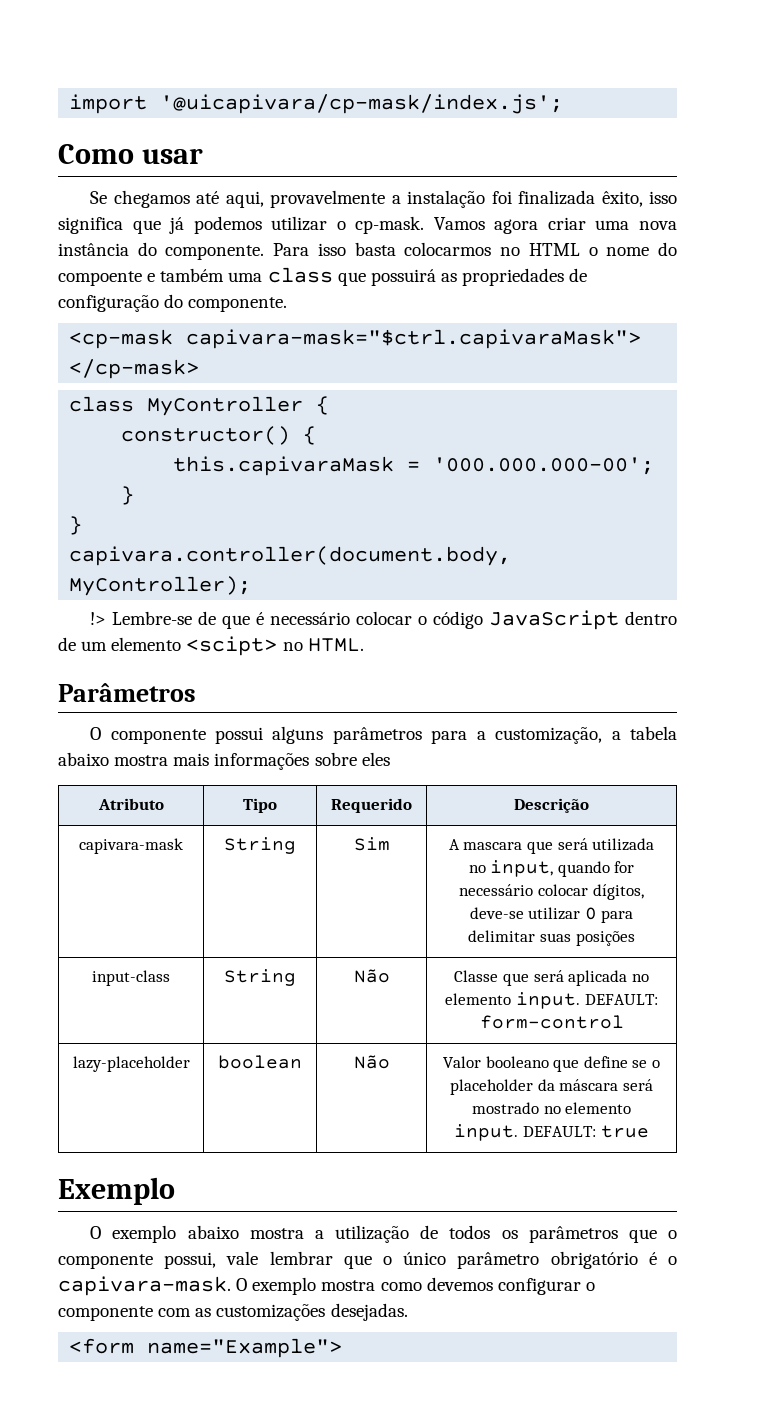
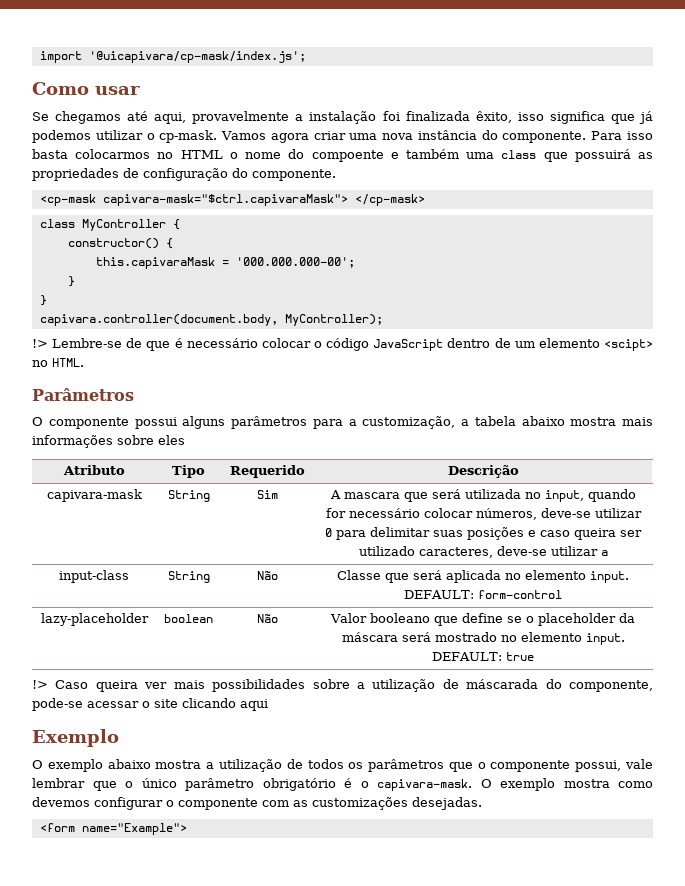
- capivara-mask | String | Sim | A mascara que será utilizada no input, quando for necessário colocar dígitos, deve-se utilizar 0 para delimitar suas posições
+ capivara-mask | String | Sim | A mascara que será utilizada no input, quando for necessário colocar números, deve-se utilizar 0 para delimitar suas posições e caso queira ser utilizado caracteres, deve-se utilizar a
+ !> Caso queira ver mais possibilidades sobre a utilização de máscarada do componente, pode-se acessar o site clicando aqui

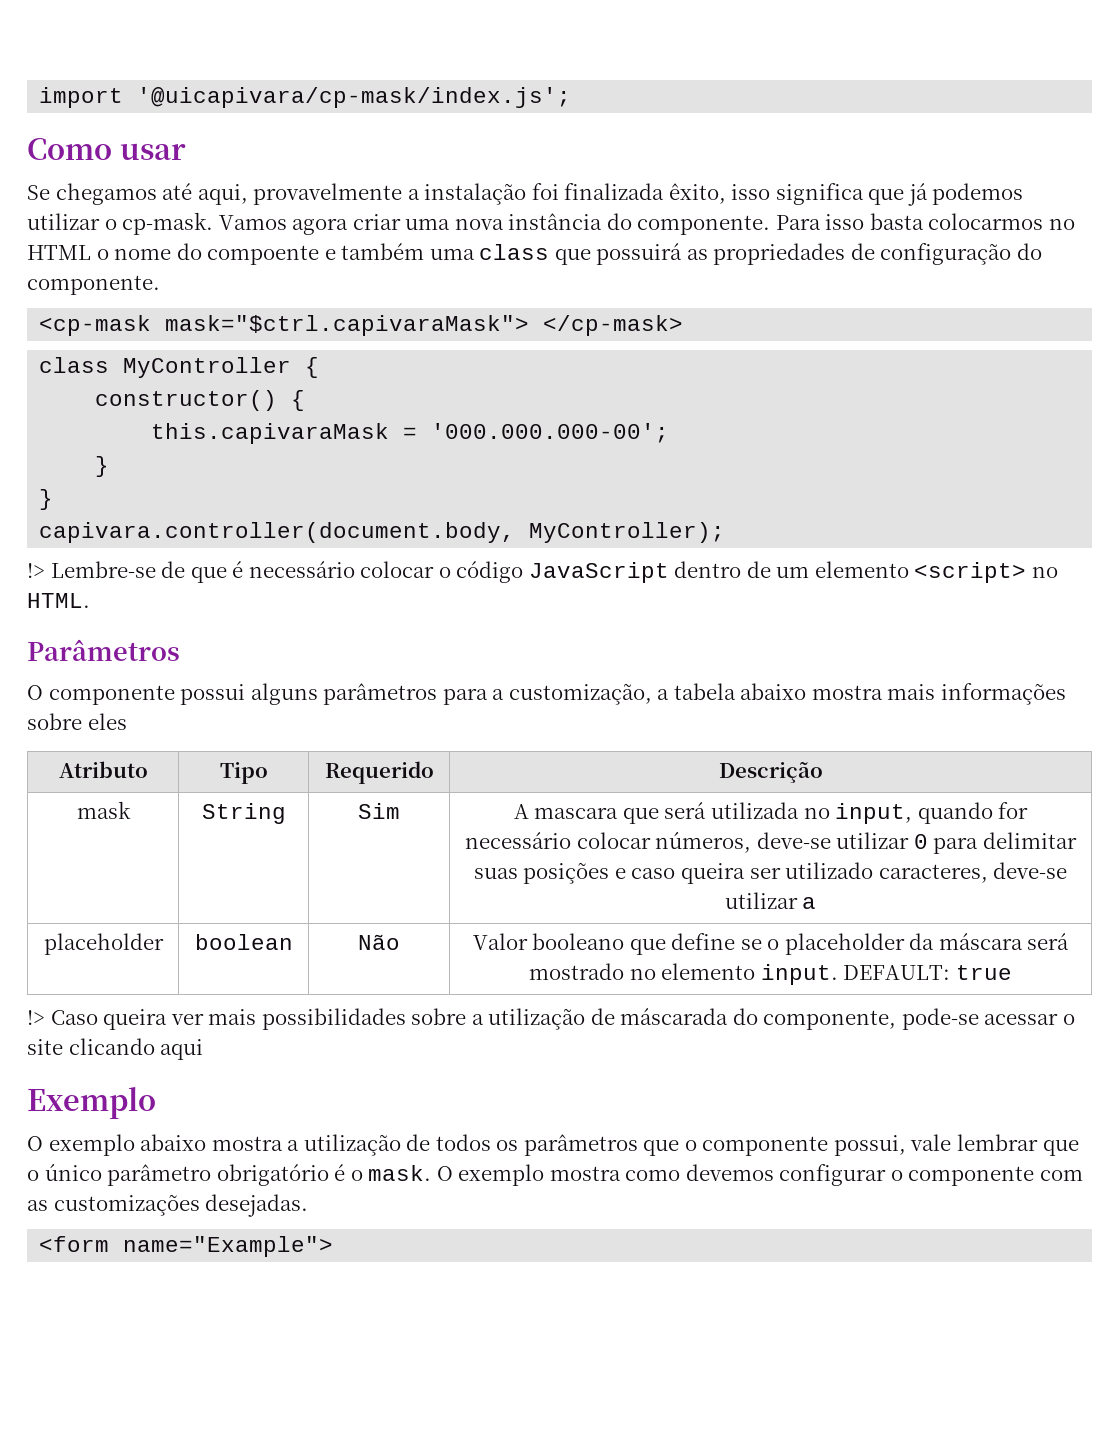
- <cp-mask capivara-mask="$ctrl.capivaraMask"> </cp-mask>
+ <cp-mask mask="$ctrl.capivaraMask"> </cp-mask>
- !> Lembre-se de que é necessário colocar o código JavaScript dentro de um elemento <scipt> no HTML.
+ !> Lembre-se de que é necessário colocar o código JavaScript dentro de um elemento <script> no HTML.
- capivara-mask | String | Sim | A mascara que será utilizada no input, quando for necessário colocar números, deve-se utilizar 0 para delimitar suas posições e caso queira ser utilizado caracteres, deve-se utilizar a
+ mask | String | Sim | A mascara que será utilizada no input, quando for necessário colocar números, deve-se utilizar 0 para delimitar suas posições e caso queira ser utilizado caracteres, deve-se utilizar a
- input-class | String | Não | Classe que será aplicada no elemento input. DEFAULT: form-control
- lazy-placeholder | boolean | Não | Valor booleano que define se o placeholder da máscara será mostrado no elemento input. DEFAULT: true
+ placeholder | boolean | Não | Valor booleano que define se o placeholder da máscara será mostrado no elemento input. DEFAULT: true
- O exemplo abaixo mostra a utilização de todos os parâmetros que o componente possui, vale lembrar que o único parâmetro obrigatório é o capivara-mask.
+ O exemplo abaixo mostra a utilização de todos os parâmetros que o componente possui, vale lembrar que o único parâmetro obrigatório é o mask.

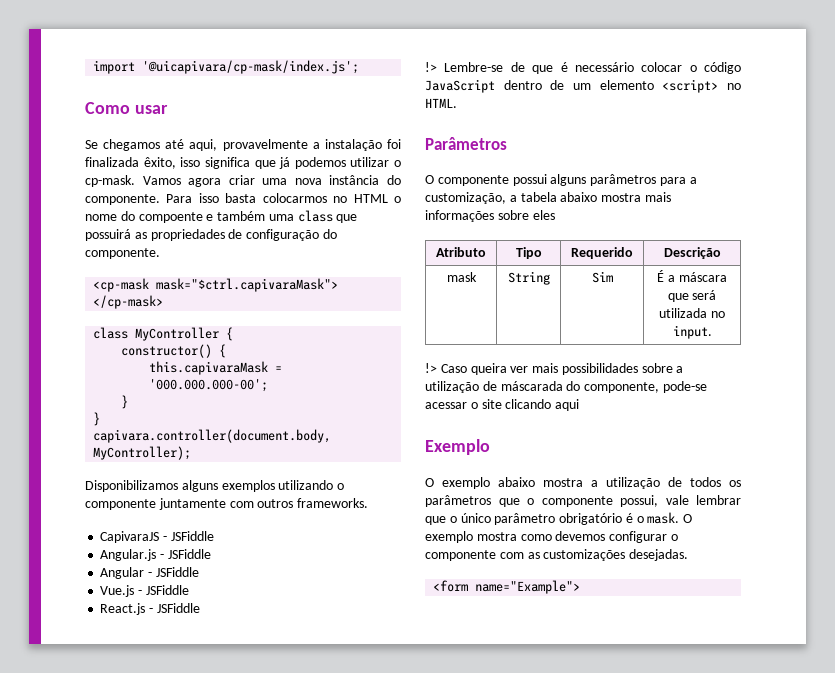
+ Disponibilizamos alguns exemplos utilizando o componente juntamente com outros frameworks.
+ CapivaraJS - JSFiddle
+ Angular.js - JSFiddle
+ Angular - JSFiddle
+ Vue.js - JSFiddle
+ React.js - JSFiddle
- mask | String | Sim | A mascara que será utilizada no input, quando for necessário colocar números, deve-se utilizar 0 para delimitar suas posições e caso queira ser utilizado caracteres, deve-se utilizar a
- placeholder | boolean | Não | Valor booleano que define se o placeholder da máscara será mostrado no elemento input. DEFAULT: true
+ mask | String | Sim | É a máscara que será utilizada no input.

